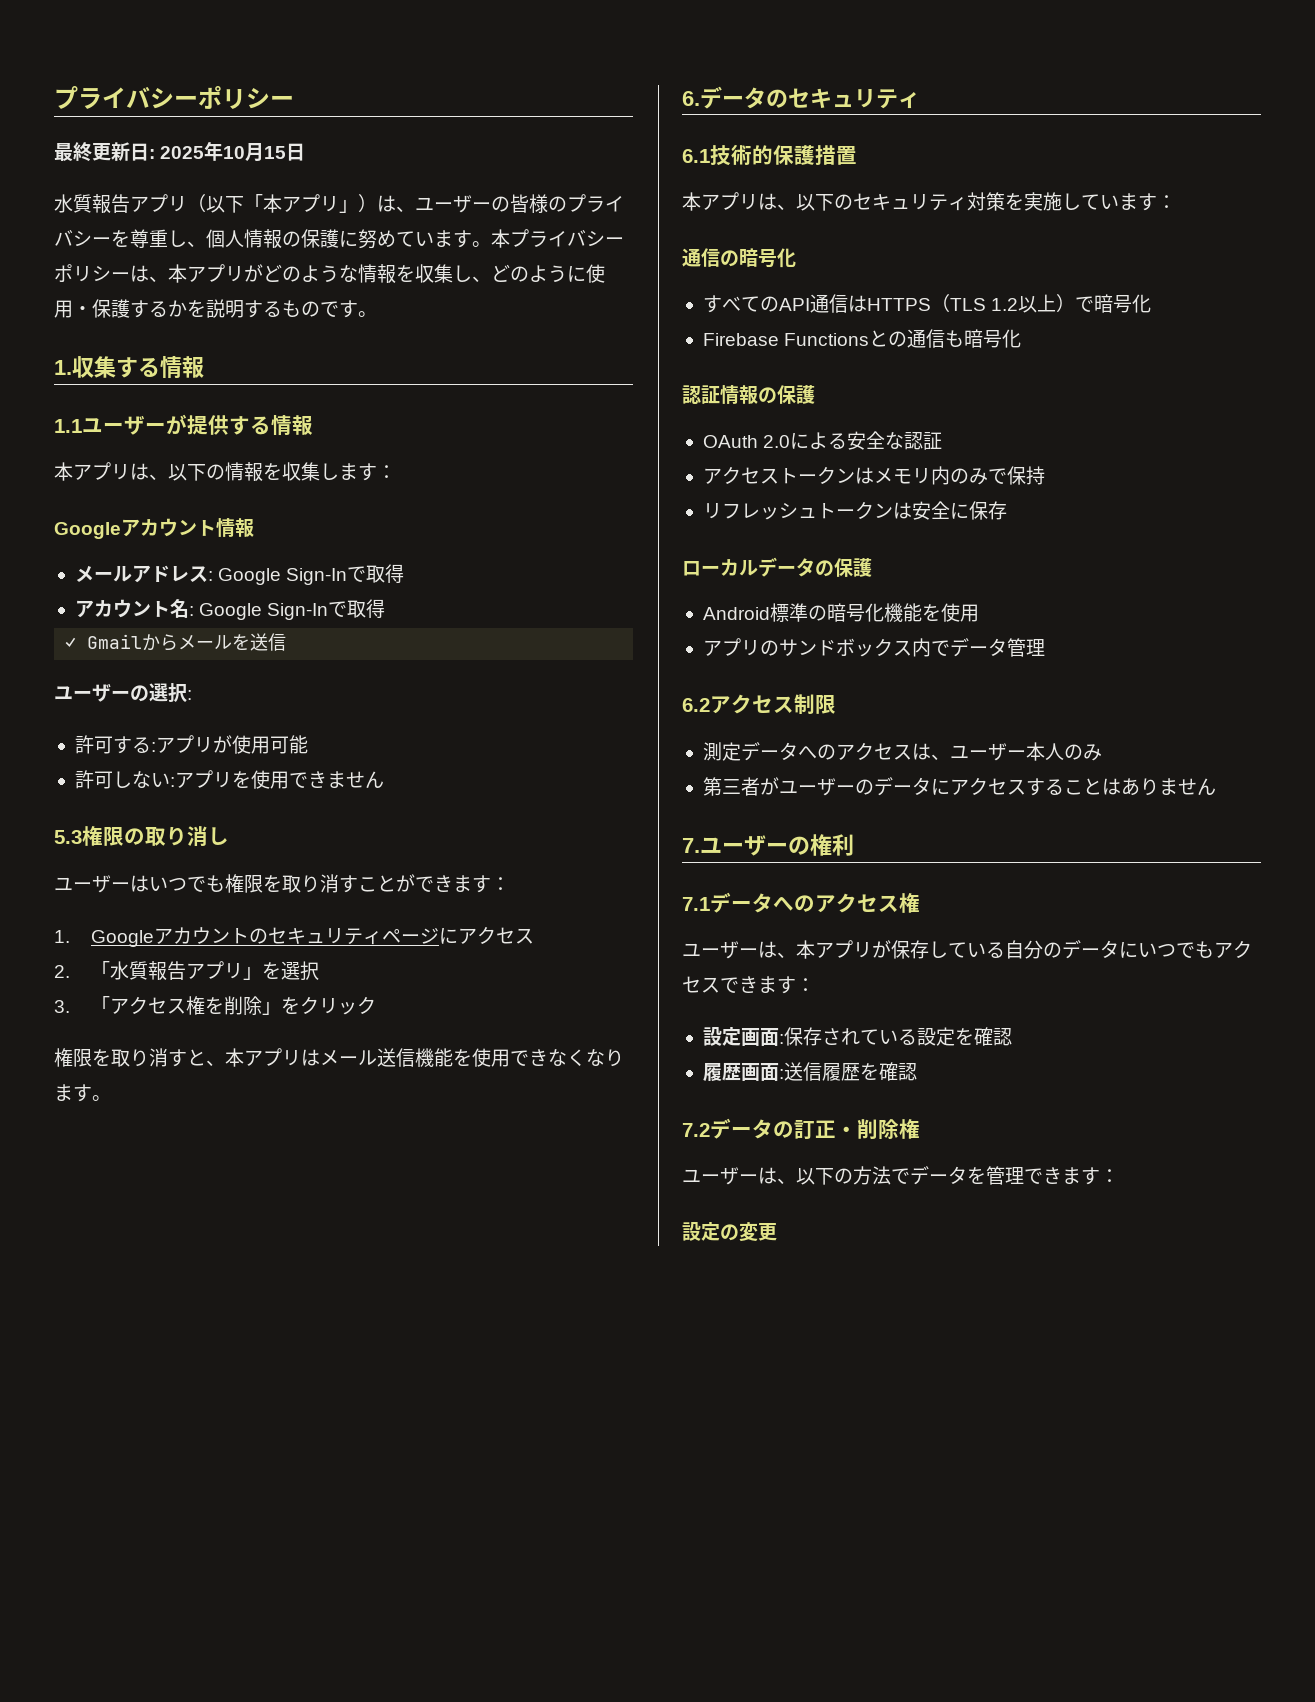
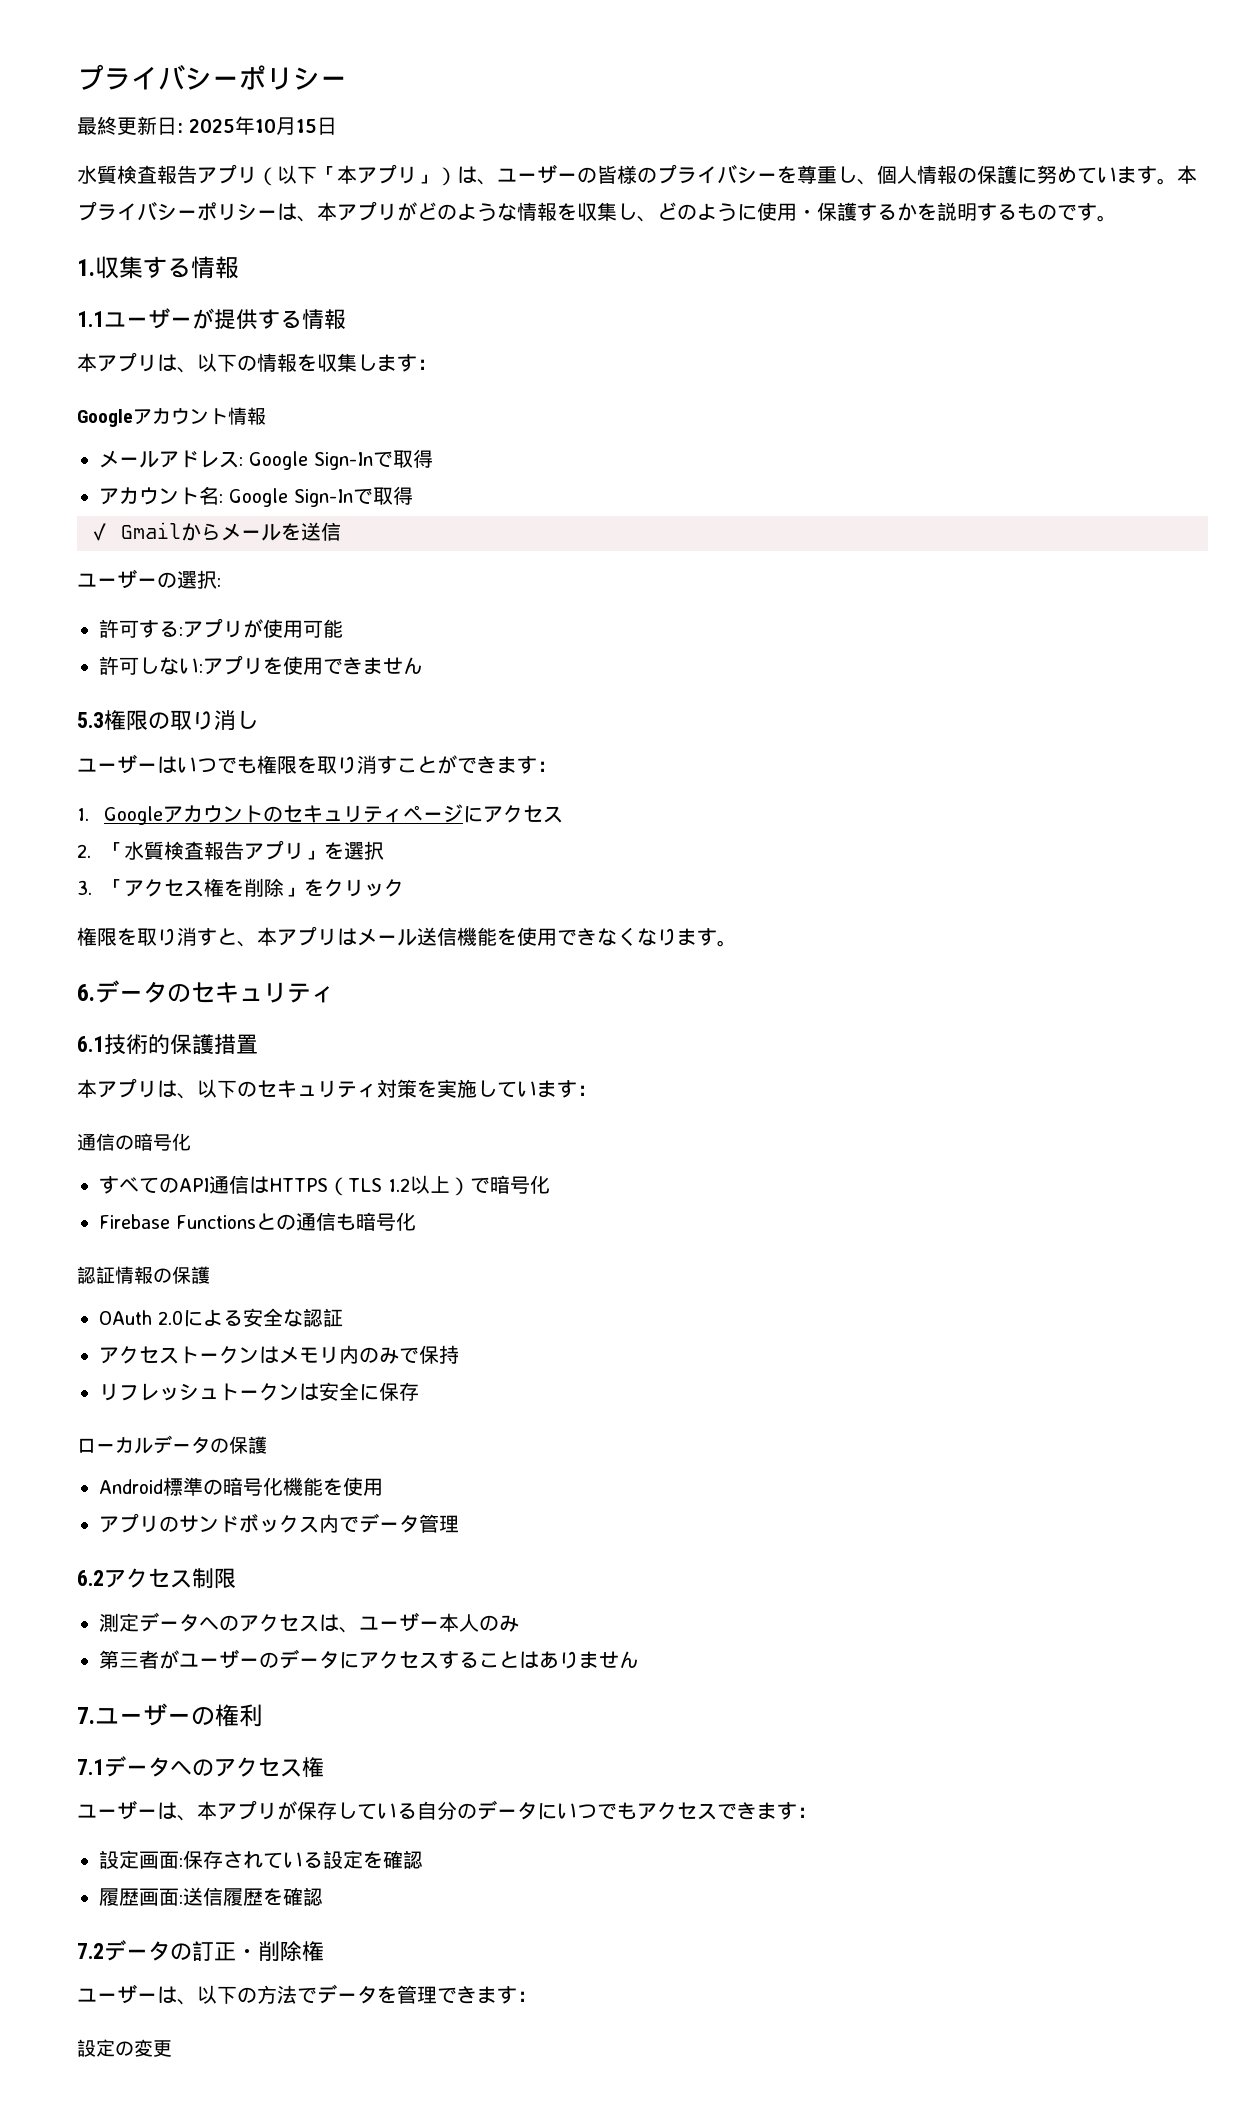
- 水質報告アプリ（以下「本アプリ」）は、ユーザーの皆様のプライバシーを尊重し、個人情報の保護に努めています。
+ 水質検査報告アプリ（以下「本アプリ」）は、ユーザーの皆様のプライバシーを尊重し、個人情報の保護に努めています。
- 2.「水質報告アプリ」を選択
+ 2.「水質検査報告アプリ」を選択

